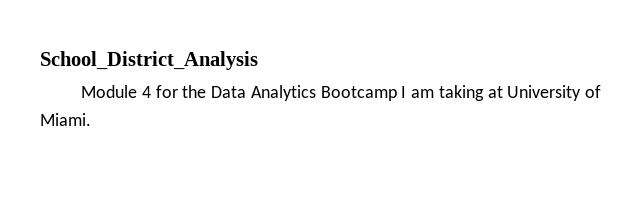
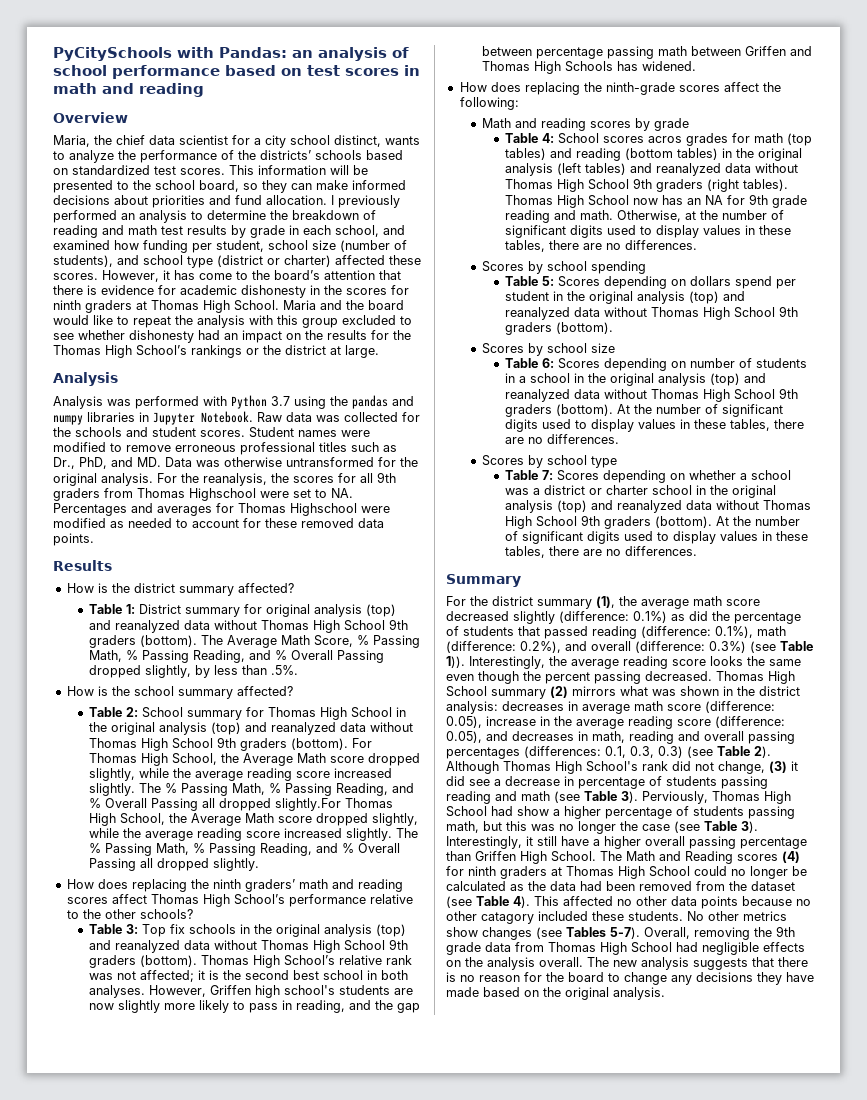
- School_District_Analysis
- Module 4 for the Data Analytics Bootcamp I am taking at University of Miami.
+ PyCitySchools with Pandas: an analysis of school performance based on test scores in math and reading
+ Overview
+ Maria, the chief data scientist for a city school distinct, wants to analyze the performance of the districts’ schools based on standardized test scores. This information will be presented to the school board, so they can make informed decisions about priorities and fund allocation. I previously performed an analysis to determine the breakdown of reading and math test results by grade in each school, and examined how funding per student, school size (number of students), and school type (district or charter) affected these scores. However, it has come to the board’s attention that there is evidence for academic dishonesty in the scores for ninth graders at Thomas High School. Maria and the board would like to repeat the analysis with this group excluded to see whether dishonesty had an impact on the results for the Thomas High School’s rankings or the district at large.
+ Analysis
+ Analysis was performed with Python 3.7 using the pandas and numpy libraries in Jupyter Notebook. Raw data was collected for the schools and student scores. Student names were modified to remove erroneous professional titles such as Dr., PhD, and MD. Data was otherwise untransformed for the original analysis. For the reanalysis, the scores for all 9th graders from Thomas Highschool were set to NA. Percentages and averages for Thomas Highschool were modified as needed to account for these removed data points.
+ Results
+ How is the district summary affected?
+ Table 1: District summary for original analysis (top) and reanalyzed data without Thomas High School 9th graders (bottom). The Average Math Score, % Passing Math, % Passing Reading, and % Overall Passing dropped slightly, by less than .5%.
+ How is the school summary affected?
+ Table 2: School summary for Thomas High School in the original analysis (top) and reanalyzed data without Thomas High School 9th graders (bottom). For Thomas High School, the Average Math score dropped slightly, while the average reading score increased slightly. The % Passing Math, % Passing Reading, and % Overall Passing all dropped slightly.For Thomas High School, the Average Math score dropped slightly, while the average reading score increased slightly. The % Passing Math, % Passing Reading, and % Overall Passing all dropped slightly.
+ How does replacing the ninth graders’ math and reading scores affect Thomas High School’s performance relative to the other schools?
+ Table 3: Top fix schools in the original analysis (top) and reanalyzed data without Thomas High School 9th graders (bottom). Thomas High School’s relative rank was not affected; it is the second best school in both analyses. However, Griffen high school's students are now slightly more likely to pass in reading, and the gap between percentage passing math between Griffen and Thomas High Schools has widened.
+ How does replacing the ninth-grade scores affect the following:
+ Math and reading scores by grade
+ Table 4: School scores acros grades for math (top tables) and reading (bottom tables) in the original analysis (left tables) and reanalyzed data without Thomas High School 9th graders (right tables). Thomas High School now has an NA for 9th grade reading and math. Otherwise, at the number of significant digits used to display values in these tables, there are no differences.
+ Scores by school spending
+ Table 5: Scores depending on dollars spend per student in the original analysis (top) and reanalyzed data without Thomas High School 9th graders (bottom).
+ Scores by school size
+ Table 6: Scores depending on number of students in a school in the original analysis (top) and reanalyzed data without Thomas High School 9th graders (bottom). At the number of significant digits used to display values in these tables, there are no differences.
+ Scores by school type
+ Table 7: Scores depending on whether a school was a district or charter school in the original analysis (top) and reanalyzed data without Thomas High School 9th graders (bottom). At the number of significant digits used to display values in these tables, there are no differences.
+ Summary
+ For the district summary (1), the average math score decreased slightly (difference: 0.1%) as did the percentage of students that passed reading (difference: 0.1%), math (difference: 0.2%), and overall (difference: 0.3%) (see Table 1)). Interestingly, the average reading score looks the same even though the percent passing decreased. Thomas High School summary (2) mirrors what was shown in the district analysis: decreases in average math score (difference: 0.05), increase in the average reading score (difference: 0.05), and decreases in math, reading and overall passing percentages (differences: 0.1, 0.3, 0.3) (see Table 2). Although Thomas High School's rank did not change, (3) it did see a decrease in percentage of students passing reading and math (see Table 3). Perviously, Thomas High School had show a higher percentage of students passing math, but this was no longer the case (see Table 3). Interestingly, it still have a higher overall passing percentage than Griffen High School. The Math and Reading scores (4) for ninth graders at Thomas High School could no longer be calculated as the data had been removed from the dataset (see Table 4). This affected no other data points because no other catagory included these students. No other metrics show changes (see Tables 5-7). Overall, removing the 9th grade data from Thomas High School had negligible effects on the analysis overall. The new analysis suggests that there is no reason for the board to change any decisions they have made based on the original analysis.

